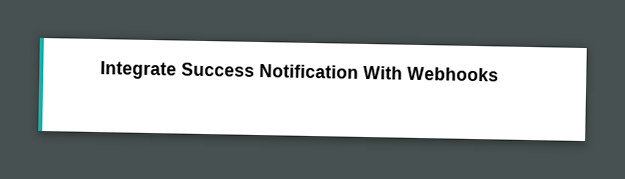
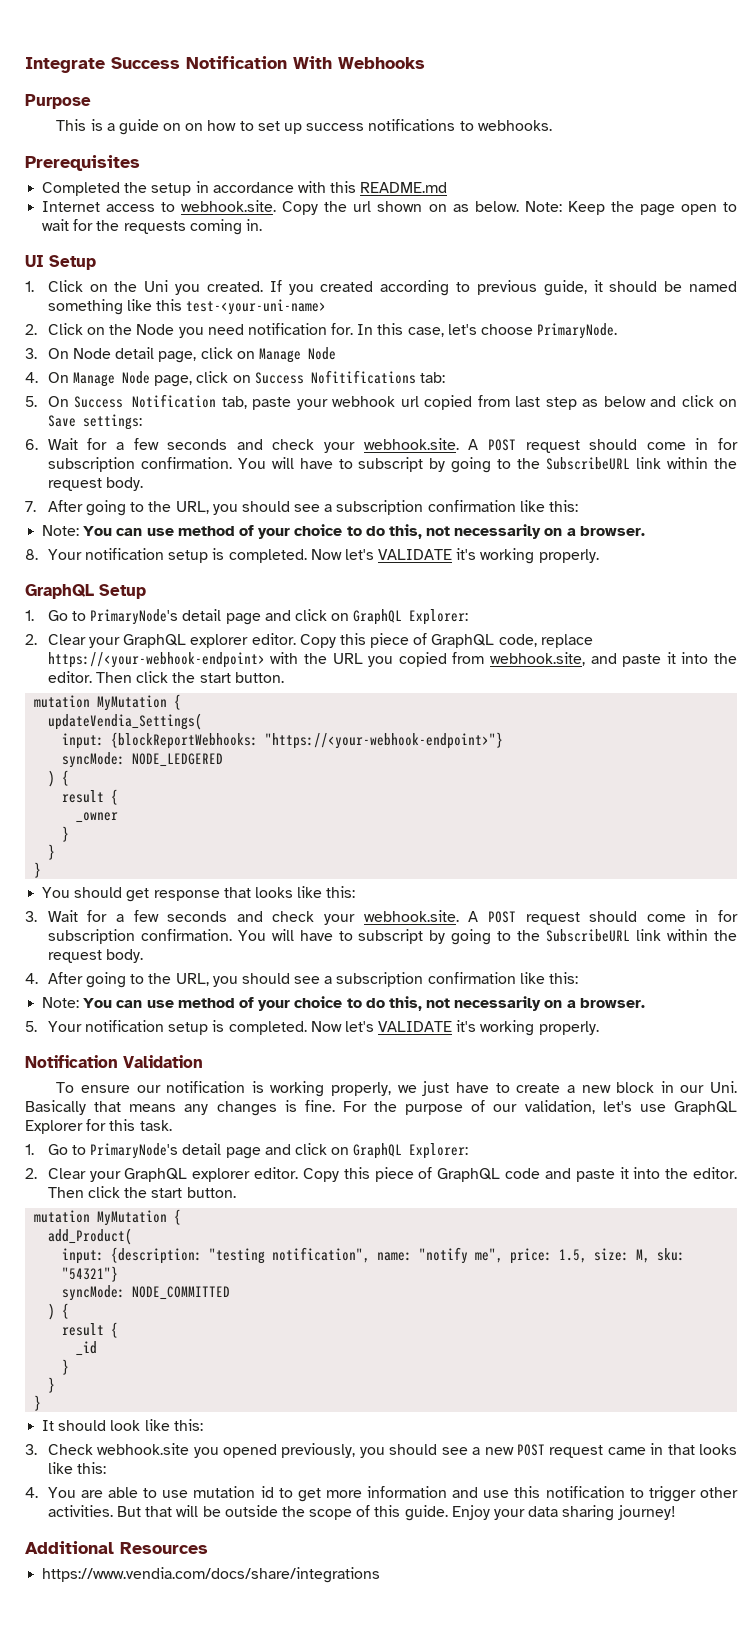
+ Purpose
+ This is a guide on on how to set up success notifications to webhooks.
+ Prerequisites
+ Completed the setup in accordance with this README.md
+ Internet access to webhook.site. Copy the url shown on as below. Note: Keep the page open to wait for the requests coming in.
+ UI Setup
+ 1. Click on the Uni you created. If you created according to previous guide, it should be named something like this test-<your-uni-name>
+ 2. Click on the Node you need notification for. In this case, let's choose PrimaryNode.
+ 3. On Node detail page, click on Manage Node
+ 4. On Manage Node page, click on Success Nofitifications tab:
+ 5. On Success Notification tab, paste your webhook url copied from last step as below and click on Save settings:
+ 6. Wait for a few seconds and check your webhook.site. A POST request should come in for subscription confirmation. You will have to subscript by going to the SubscribeURL link within the request body.
+ 7. After going to the URL, you should see a subscription confirmation like this:
+ Note: You can use method of your choice to do this, not necessarily on a browser.
+ 8. Your notification setup is completed. Now let's VALIDATE it's working properly.
+ GraphQL Setup
+ 1. Go to PrimaryNode's detail page and click on GraphQL Explorer:
+ 2. Clear your GraphQL explorer editor. Copy this piece of GraphQL code, replace https://<your-webhook-endpoint> with the URL you copied from webhook.site, and paste it into the editor. Then click the start button.
+ mutation MyMutation {
+ updateVendia_Settings(
+ input: {blockReportWebhooks: "https://<your-webhook-endpoint>"}
+ syncMode: NODE_LEDGERED
+ ) {
+ result {
+ _owner
+ }
+ }
+ }
+ You should get response that looks like this:
+ 3. Wait for a few seconds and check your webhook.site. A POST request should come in for subscription confirmation. You will have to subscript by going to the SubscribeURL link within the request body.
+ 4. After going to the URL, you should see a subscription confirmation like this:
+ Note: You can use method of your choice to do this, not necessarily on a browser.
+ 5. Your notification setup is completed. Now let's VALIDATE it's working properly.
+ Notification Validation
+ To ensure our notification is working properly, we just have to create a new block in our Uni. Basically that means any changes is fine. For the purpose of our validation, let's use GraphQL Explorer for this task.
+ 1. Go to PrimaryNode's detail page and click on GraphQL Explorer:
+ 2. Clear your GraphQL explorer editor. Copy this piece of GraphQL code and paste it into the editor. Then click the start button.
+ mutation MyMutation {
+ add_Product(
+ input: {description: "testing notification", name: "notify me", price: 1.5, size: M, sku: "54321"}
+ syncMode: NODE_COMMITTED
+ ) {
+ result {
+ _id
+ }
+ }
+ }
+ It should look like this:
+ 3. Check webhook.site you opened previously, you should see a new POST request came in that looks like this:
+ 4. You are able to use mutation id to get more information and use this notification to trigger other activities. But that will be outside the scope of this guide. Enjoy your data sharing journey!
+ Additional Resources
+ https://www.vendia.com/docs/share/integrations

